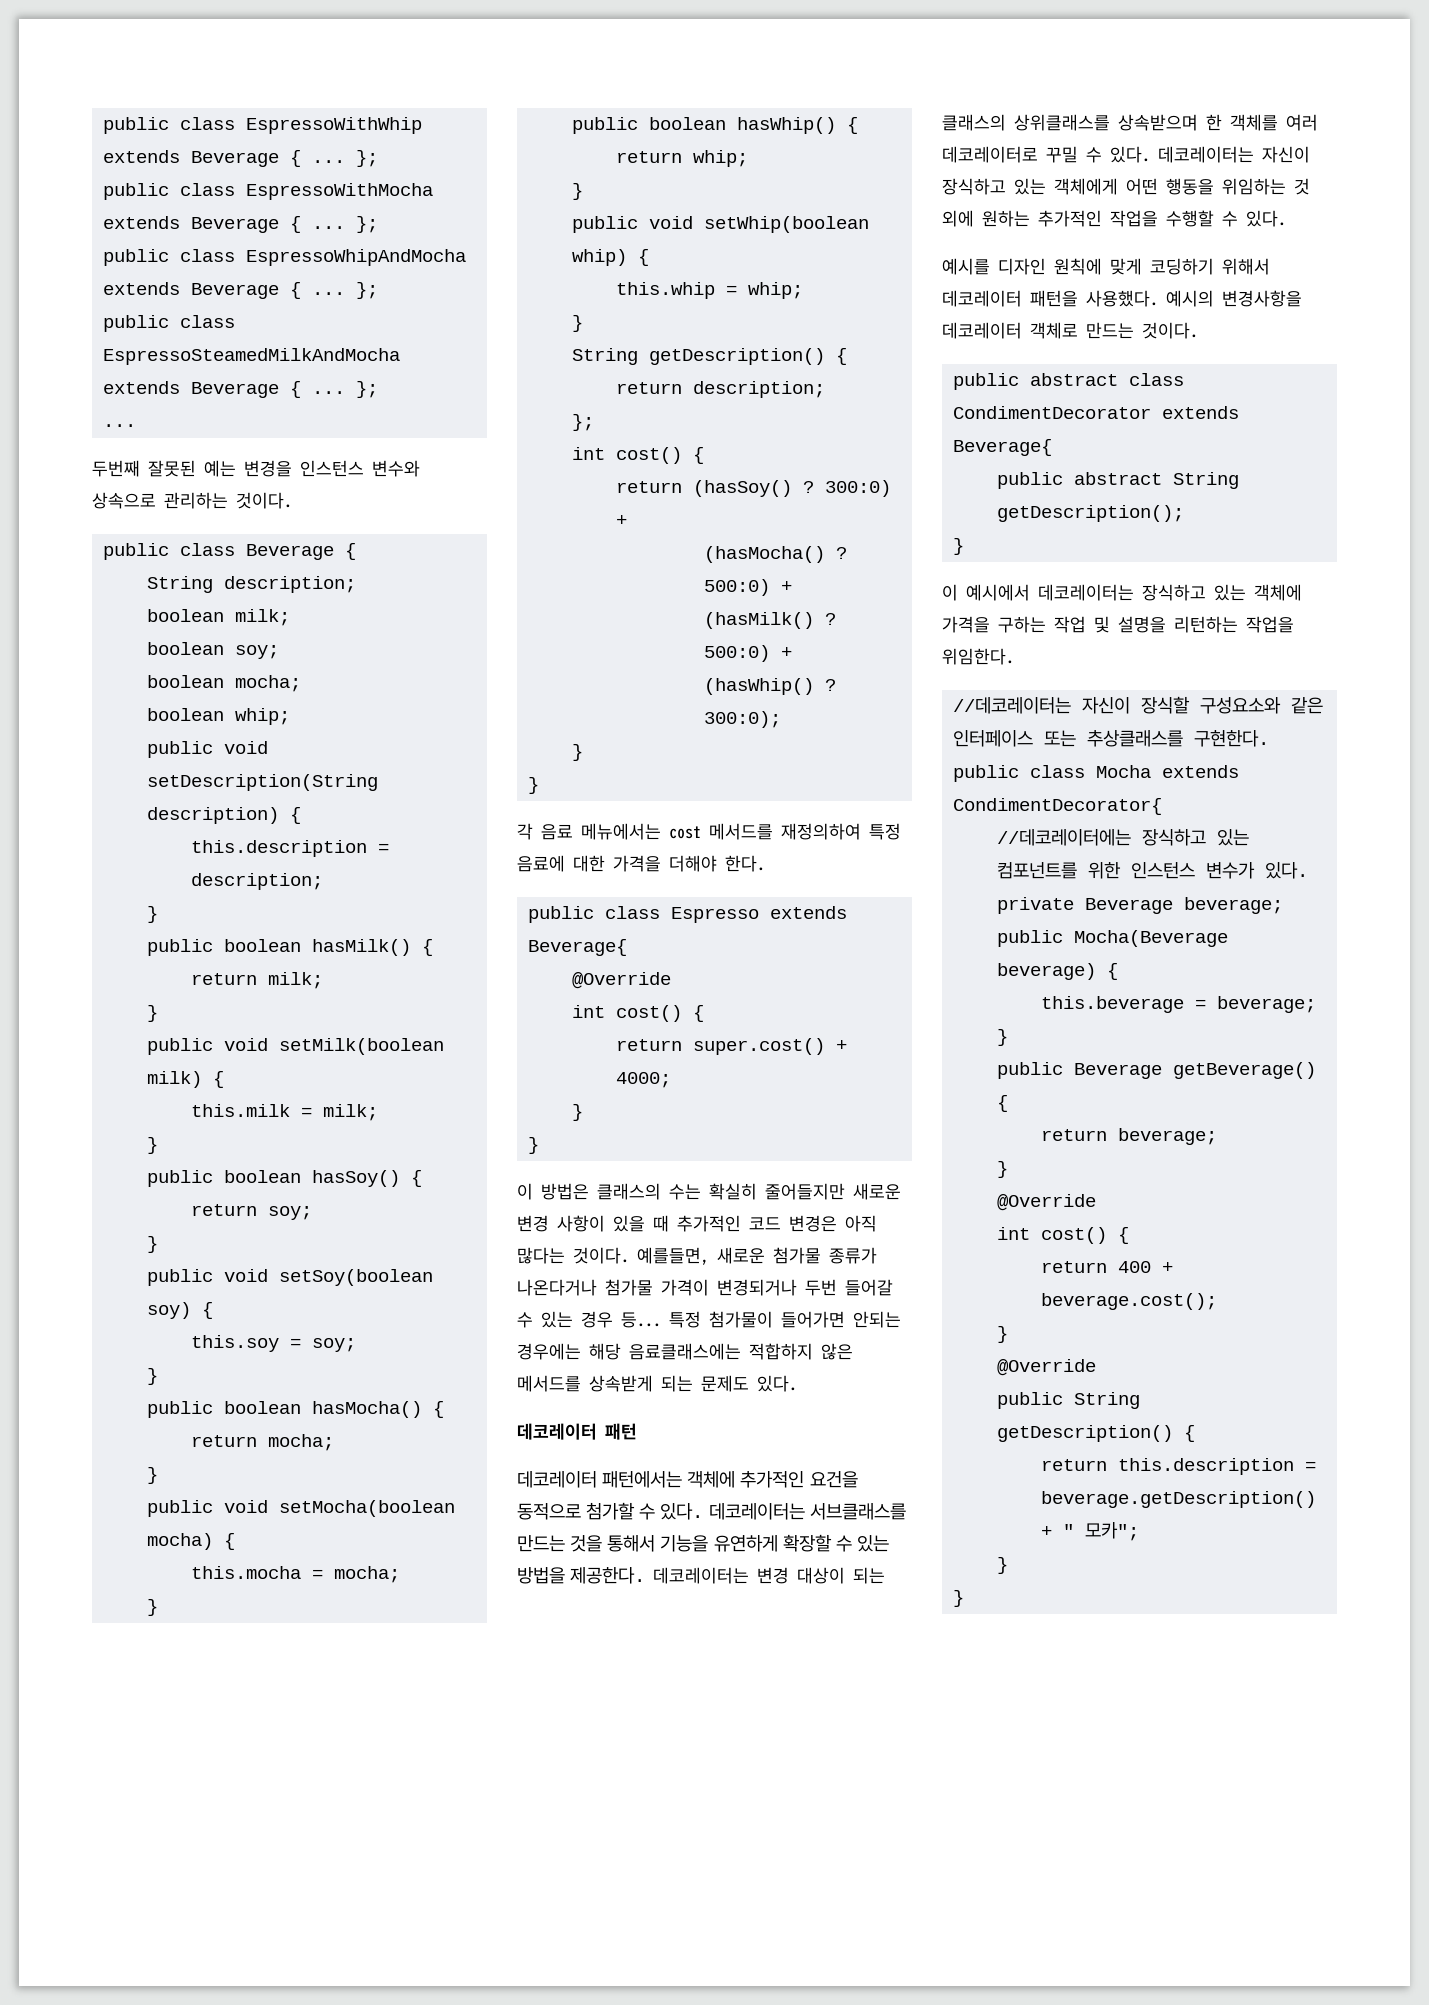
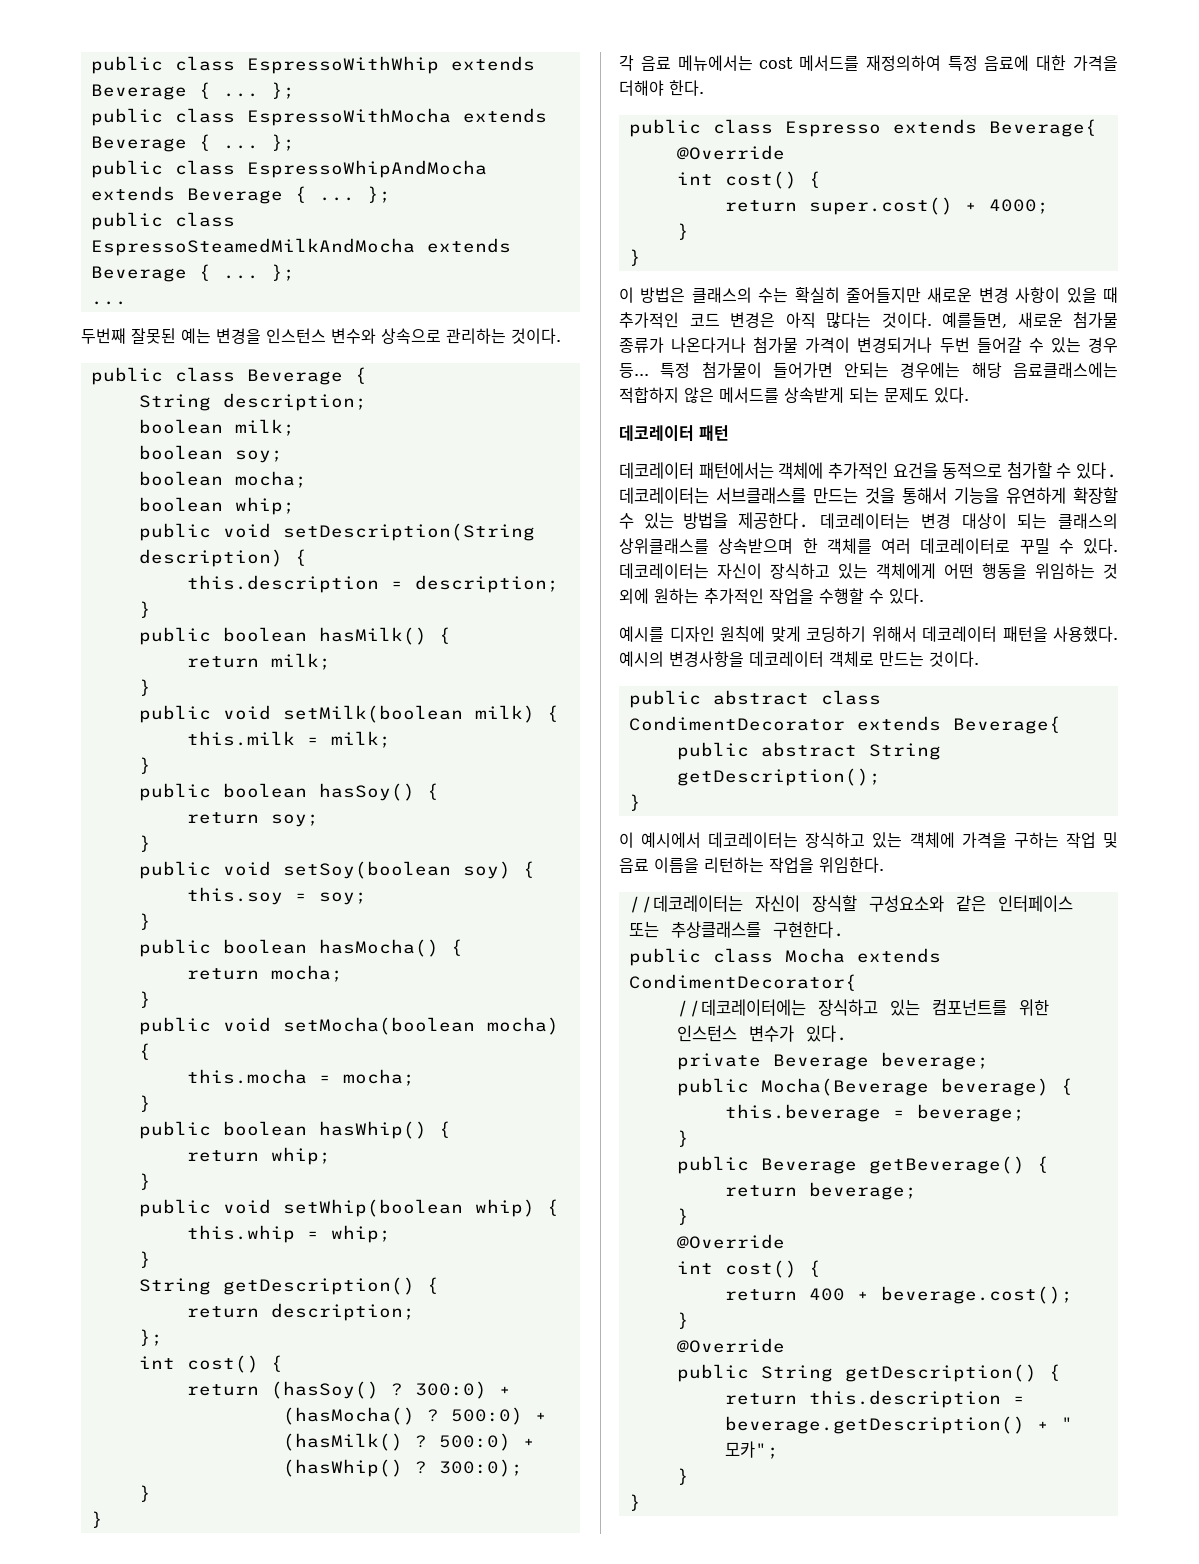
- 이 예시에서 데코레이터는 장식하고 있는 객체에 가격을 구하는 작업 및 설명을 리턴하는 작업을 위임한다.
+ 이 예시에서 데코레이터는 장식하고 있는 객체에 가격을 구하는 작업 및 음료 이름을 리턴하는 작업을 위임한다.

